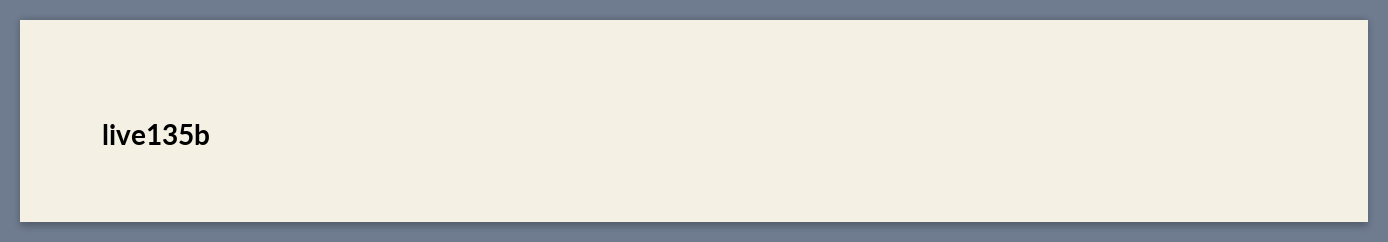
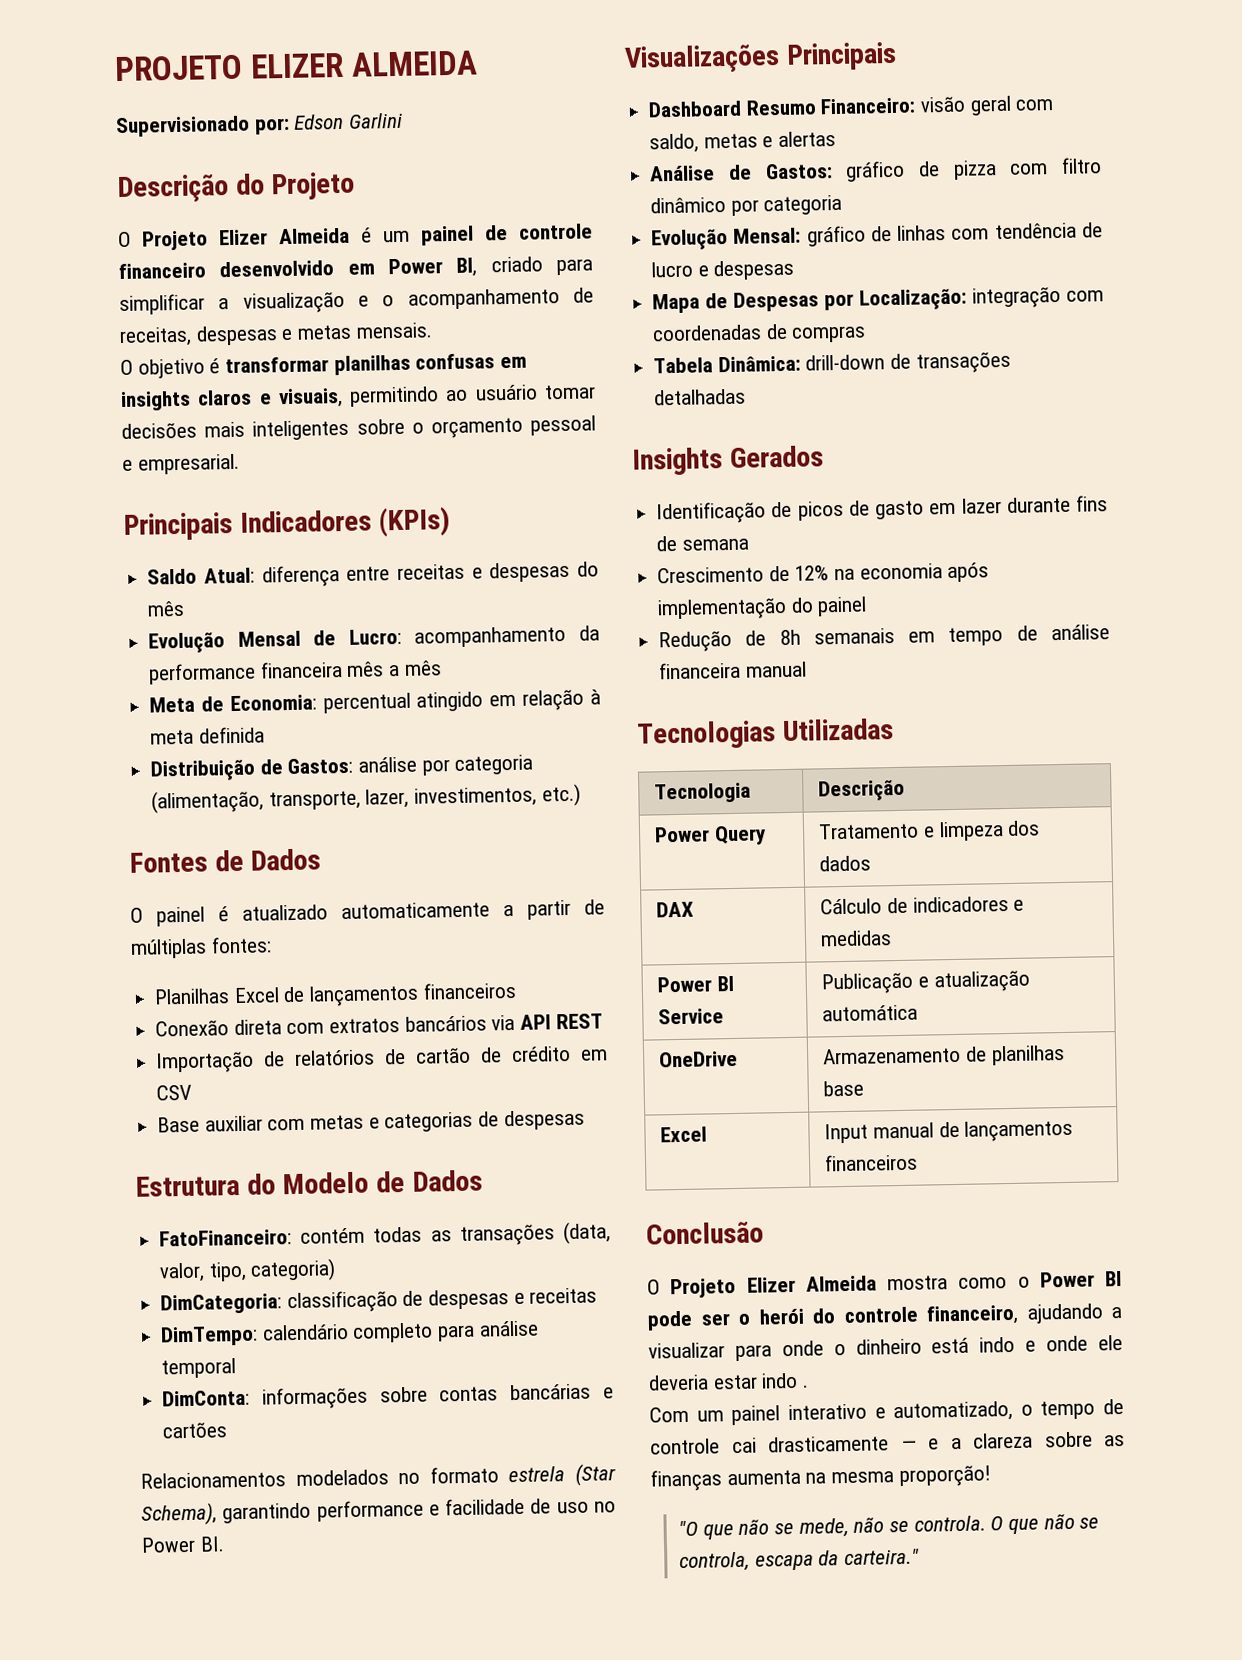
- live135b
+ PROJETO ELIZER ALMEIDA
+ Supervisionado por: Edson Garlini
+ Descrição do Projeto
+ O Projeto Elizer Almeida é um painel de controle financeiro desenvolvido em Power BI, criado para simplificar a visualização e o acompanhamento de receitas, despesas e metas mensais.
+ O objetivo é transformar planilhas confusas em insights claros e visuais, permitindo ao usuário tomar decisões mais inteligentes sobre o orçamento pessoal e empresarial.
+ Principais Indicadores (KPIs)
+ Saldo Atual: diferença entre receitas e despesas do mês
+ Evolução Mensal de Lucro: acompanhamento da performance financeira mês a mês
+ Meta de Economia: percentual atingido em relação à meta definida
+ Distribuição de Gastos: análise por categoria (alimentação, transporte, lazer, investimentos, etc.)
+ Fontes de Dados
+ O painel é atualizado automaticamente a partir de múltiplas fontes:
+ Planilhas Excel de lançamentos financeiros
+ Conexão direta com extratos bancários via API REST
+ Importação de relatórios de cartão de crédito em CSV
+ Base auxiliar com metas e categorias de despesas
+ Estrutura do Modelo de Dados
+ FatoFinanceiro: contém todas as transações (data, valor, tipo, categoria)
+ DimCategoria: classificação de despesas e receitas
+ DimTempo: calendário completo para análise temporal
+ DimConta: informações sobre contas bancárias e cartões
+ Relacionamentos modelados no formato estrela (Star Schema), garantindo performance e facilidade de uso no Power BI.
+ Visualizações Principais
+ Dashboard Resumo Financeiro: visão geral com saldo, metas e alertas
+ Análise de Gastos: gráfico de pizza com filtro dinâmico por categoria
+ Evolução Mensal: gráfico de linhas com tendência de lucro e despesas
+ Mapa de Despesas por Localização: integração com coordenadas de compras
+ Tabela Dinâmica: drill-down de transações detalhadas
+ Insights Gerados
+ Identificação de picos de gasto em lazer durante fins de semana
+ Crescimento de 12% na economia após implementação do painel
+ Redução de 8h semanais em tempo de análise financeira manual
+ Tecnologias Utilizadas
+ Tecnologia | Descrição
+ Power Query | Tratamento e limpeza dos dados
+ DAX | Cálculo de indicadores e medidas
+ Power BI Service | Publicação e atualização automática
+ OneDrive | Armazenamento de planilhas base
+ Excel | Input manual de lançamentos financeiros
+ Conclusão
+ O Projeto Elizer Almeida mostra como o Power BI pode ser o herói do controle financeiro, ajudando a visualizar para onde o dinheiro está indo e onde ele deveria estar indo .
+ Com um painel interativo e automatizado, o tempo de controle cai drasticamente — e a clareza sobre as finanças aumenta na mesma proporção!
+ "O que não se mede, não se controla. O que não se controla, escapa da carteira."

